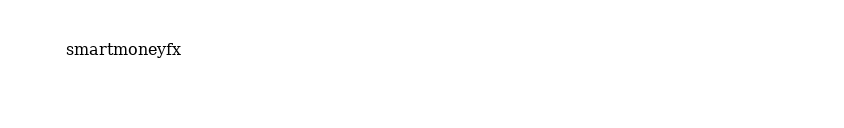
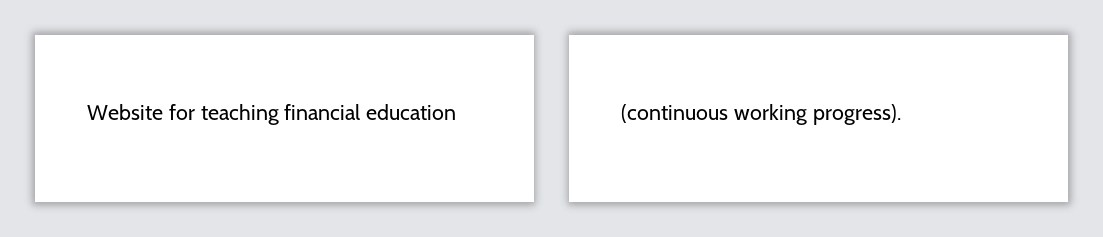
- smartmoneyfx
+ Website for teaching financial education (continuous working progress).

